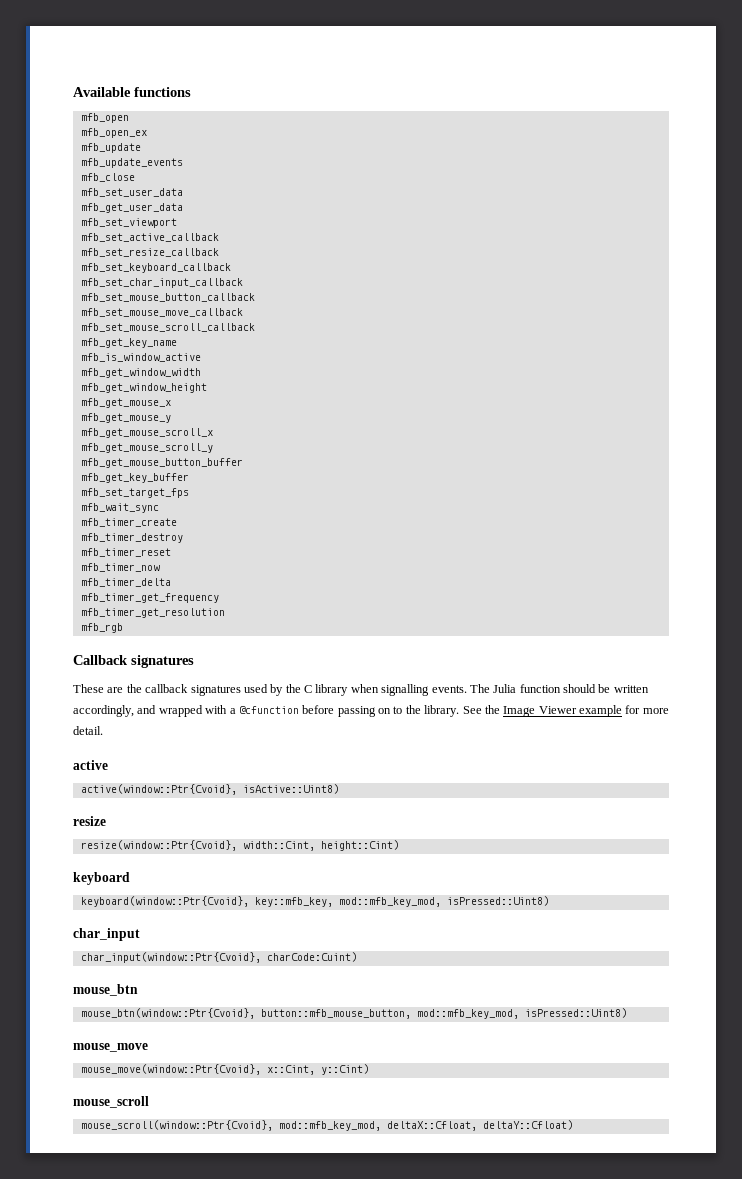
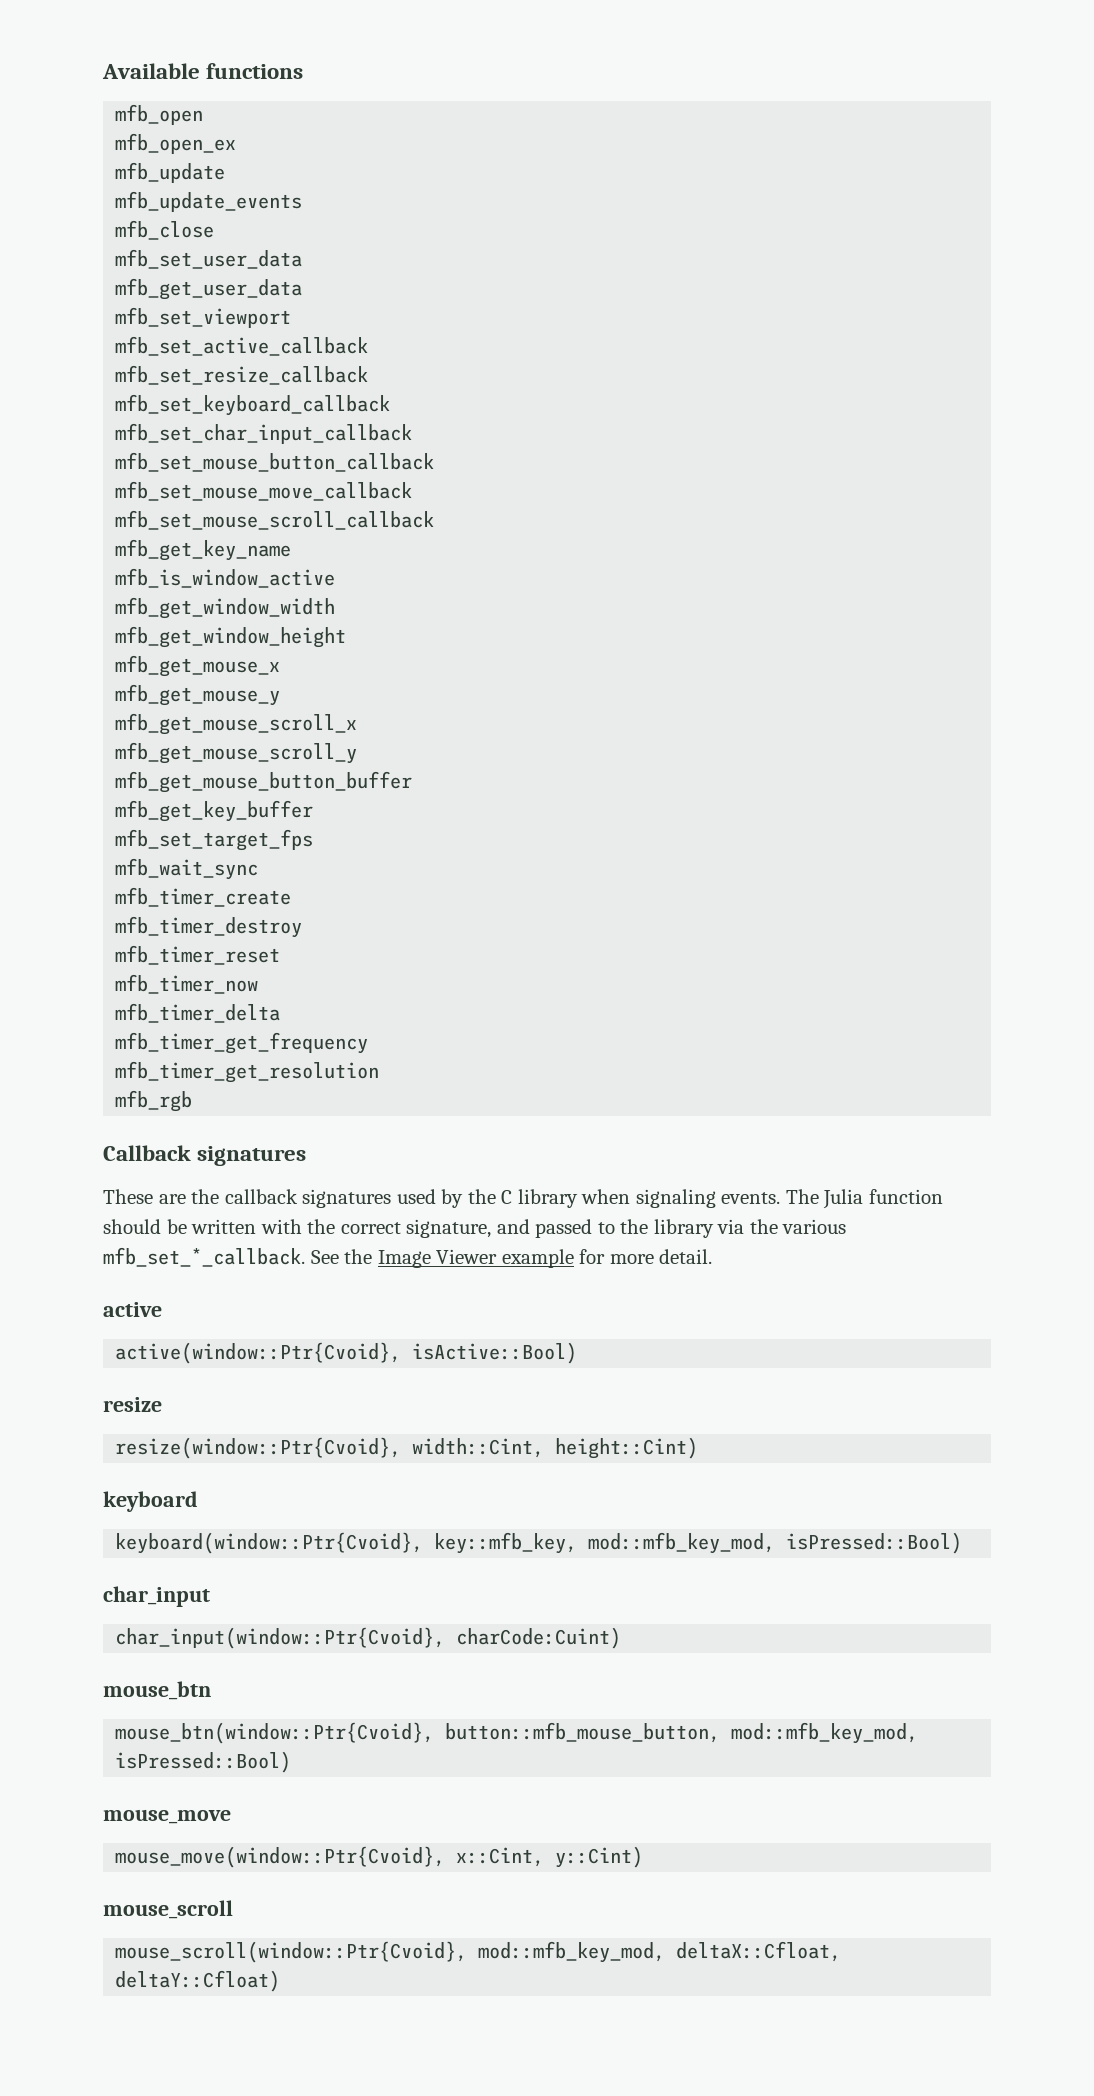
- These are the callback signatures used by the C library when signalling events.
+ These are the callback signatures used by the C library when signaling events.
- The Julia function should be written accordingly, and wrapped with a @cfunction before passing on to the library.
+ The Julia function should be written with the correct signature, and passed to the library via the various mfb_set_*_callback.
- active(window::Ptr{Cvoid}, isActive::Uint8)
+ active(window::Ptr{Cvoid}, isActive::Bool)
- keyboard(window::Ptr{Cvoid}, key::mfb_key, mod::mfb_key_mod, isPressed::Uint8)
+ keyboard(window::Ptr{Cvoid}, key::mfb_key, mod::mfb_key_mod, isPressed::Bool)
- mouse_btn(window::Ptr{Cvoid}, button::mfb_mouse_button, mod::mfb_key_mod, isPressed::Uint8)
+ mouse_btn(window::Ptr{Cvoid}, button::mfb_mouse_button, mod::mfb_key_mod, isPressed::Bool)

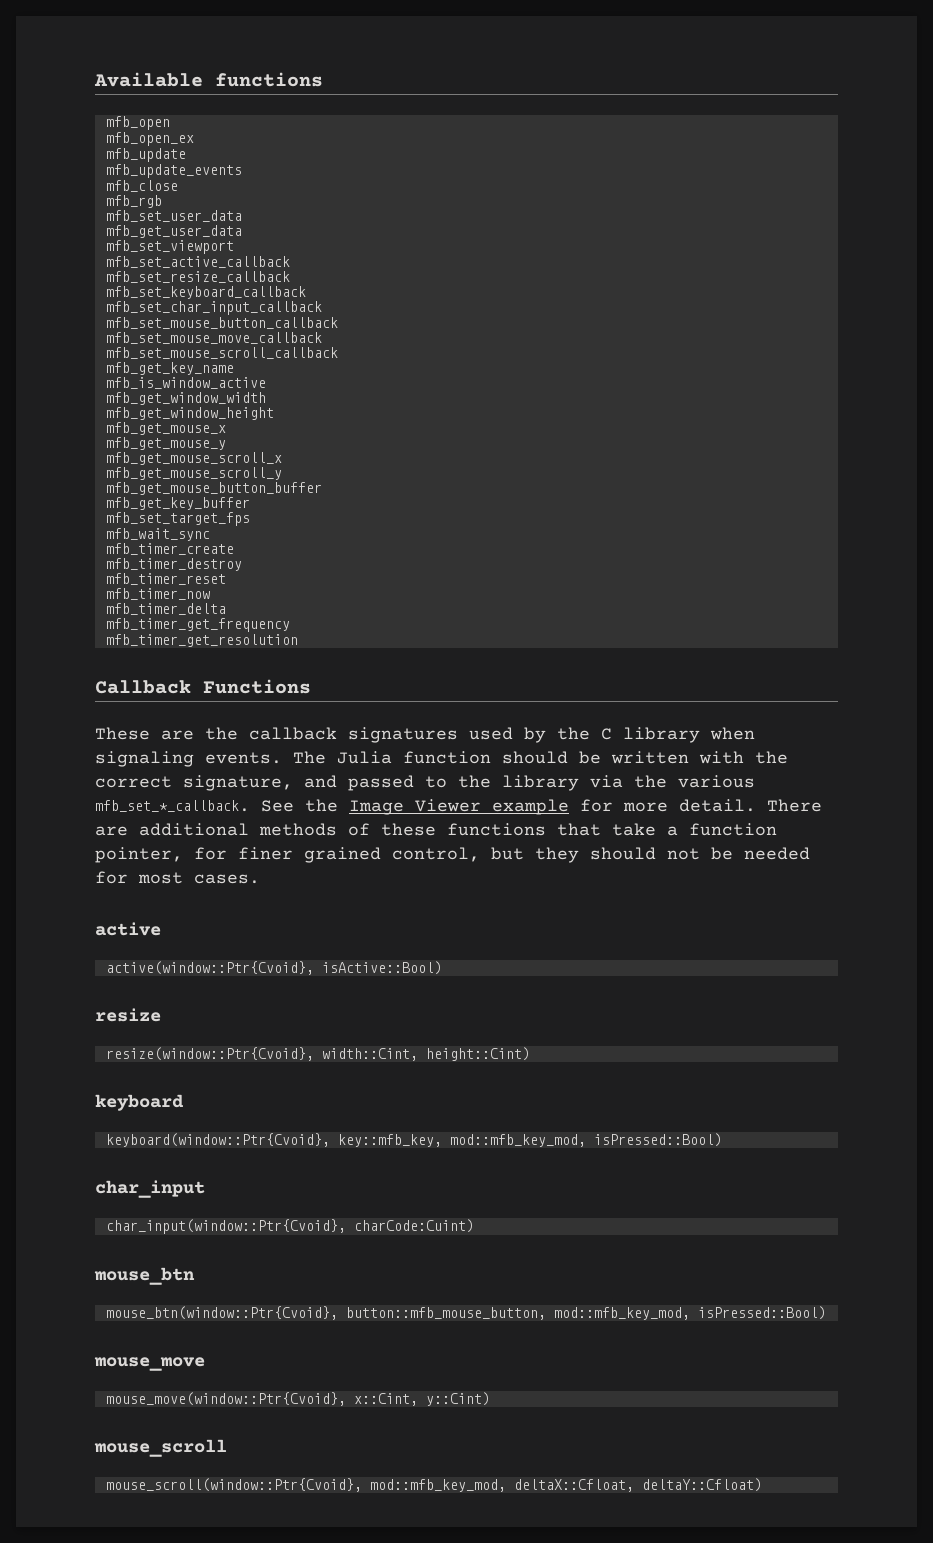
+ mfb_rgb
- mfb_rgb
- Callback signatures
+ Callback Functions
+ There are additional methods of these functions that take a function pointer, for finer grained control, but they should not be needed for most cases.

